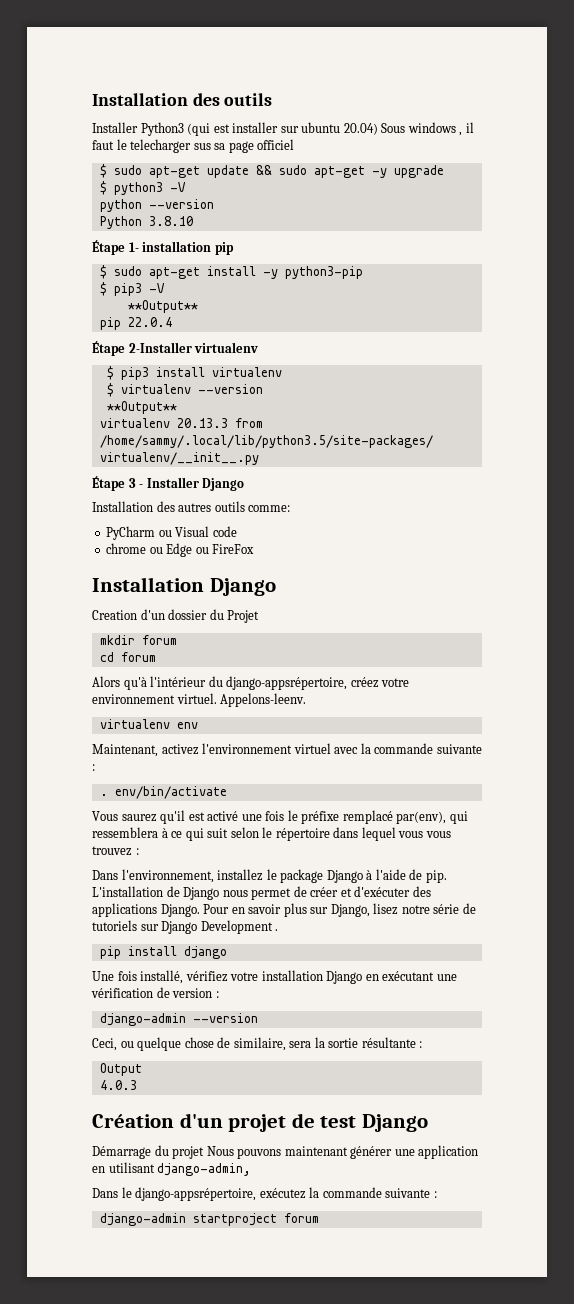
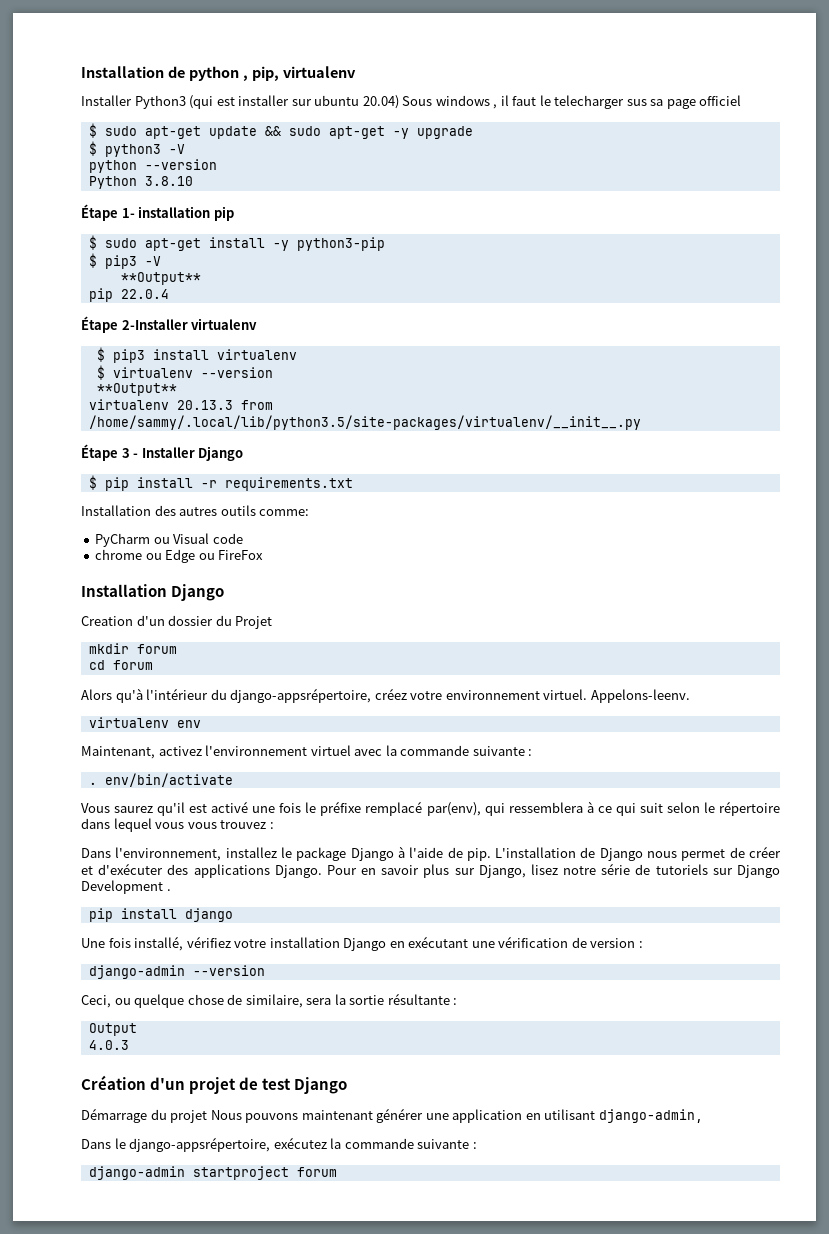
- Installation des outils
+ Installation de python , pip, virtualenv
+ $ pip install -r requirements.txt

